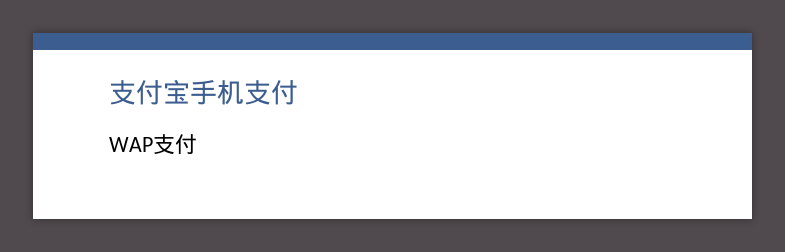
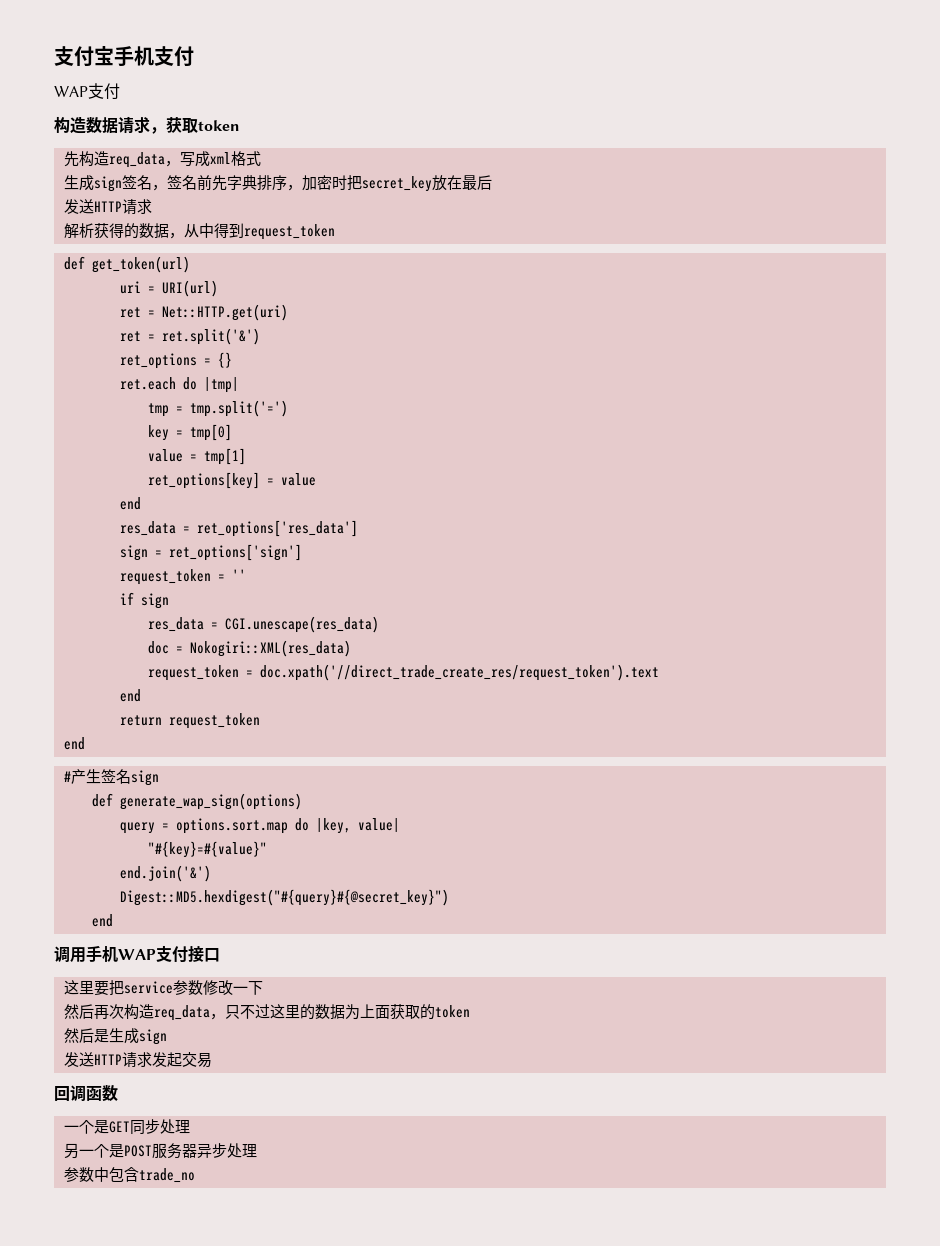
+ 构造数据请求，获取token
+ 先构造req_data，写成xml格式
+ 生成sign签名，签名前先字典排序，加密时把secret_key放在最后
+ 发送HTTP请求
+ 解析获得的数据，从中得到request_token
+ def get_token(url)
+ uri = URI(url)
+ ret = Net::HTTP.get(uri)
+ ret = ret.split('&')
+ ret_options = {}
+ ret.each do |tmp|
+ tmp = tmp.split('=')
+ key = tmp[0]
+ value = tmp[1]
+ ret_options[key] = value
+ end
+ res_data = ret_options['res_data']
+ sign = ret_options['sign']
+ request_token = ''
+ if sign
+ res_data = CGI.unescape(res_data)
+ doc = Nokogiri::XML(res_data)
+ request_token = doc.xpath('//direct_trade_create_res/request_token').text
+ end
+ return request_token
+ end
+ #产生签名sign
+ def generate_wap_sign(options)
+ query = options.sort.map do |key, value|
+ "#{key}=#{value}"
+ end.join('&')
+ Digest::MD5.hexdigest("#{query}#{@secret_key}")
+ end
+ 调用手机WAP支付接口
+ 这里要把service参数修改一下
+ 然后再次构造req_data，只不过这里的数据为上面获取的token
+ 然后是生成sign
+ 发送HTTP请求发起交易
+ 回调函数
+ 一个是GET同步处理
+ 另一个是POST服务器异步处理
+ 参数中包含trade_no

